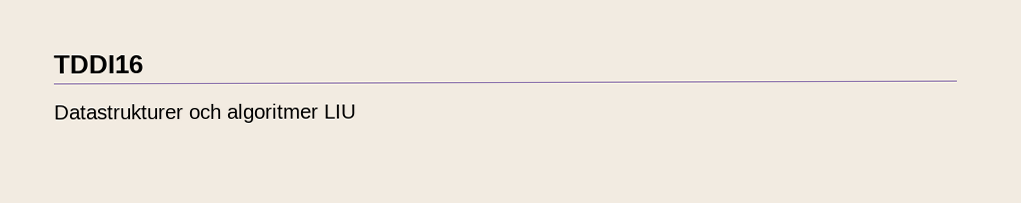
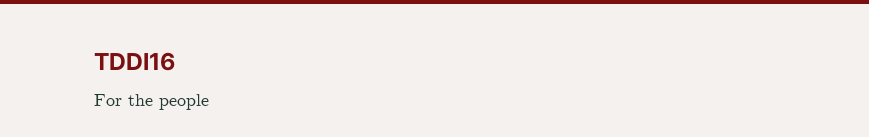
- Datastrukturer och algoritmer LIU
+ For the people

